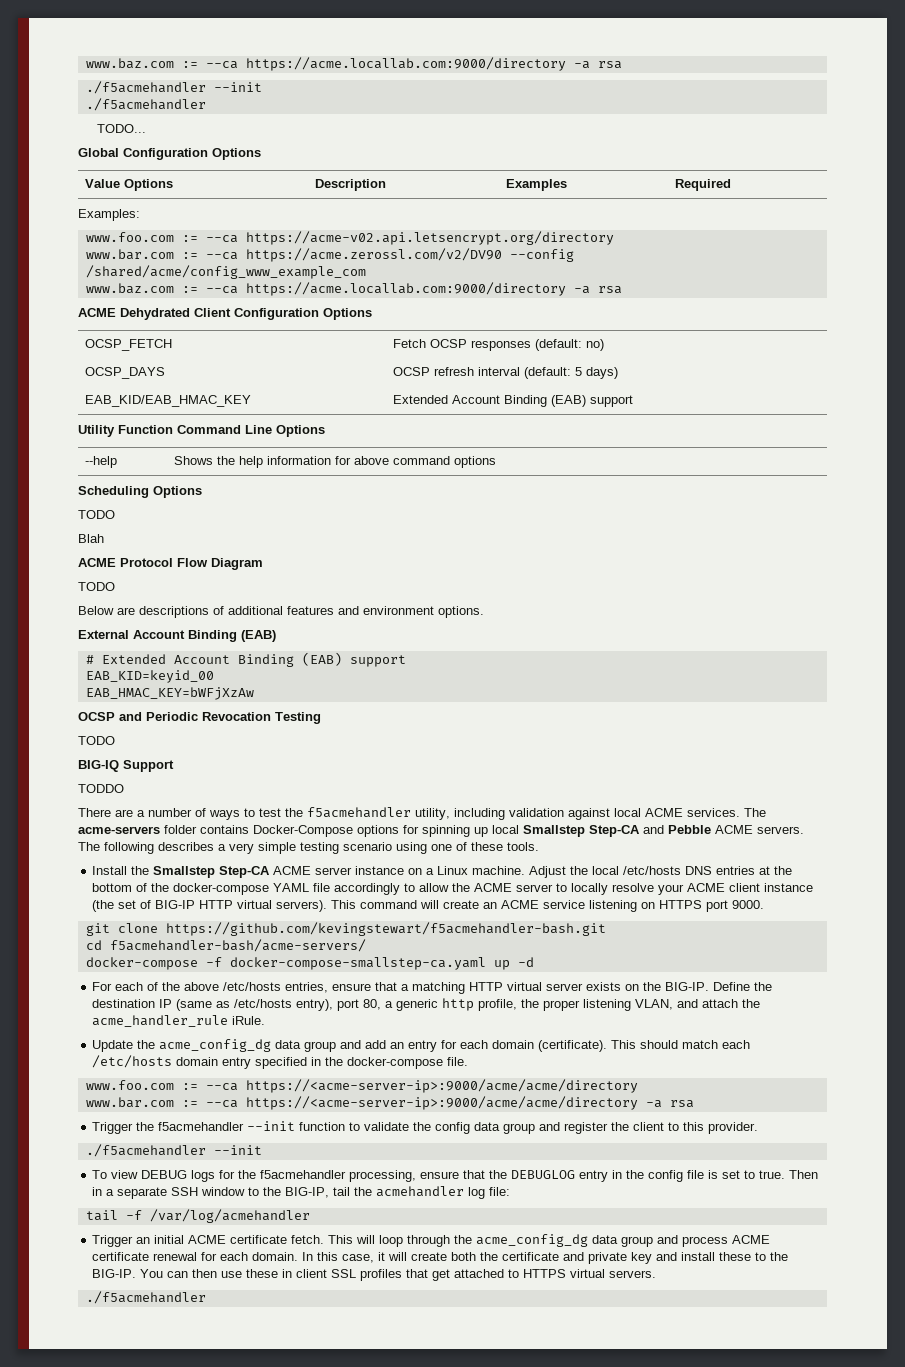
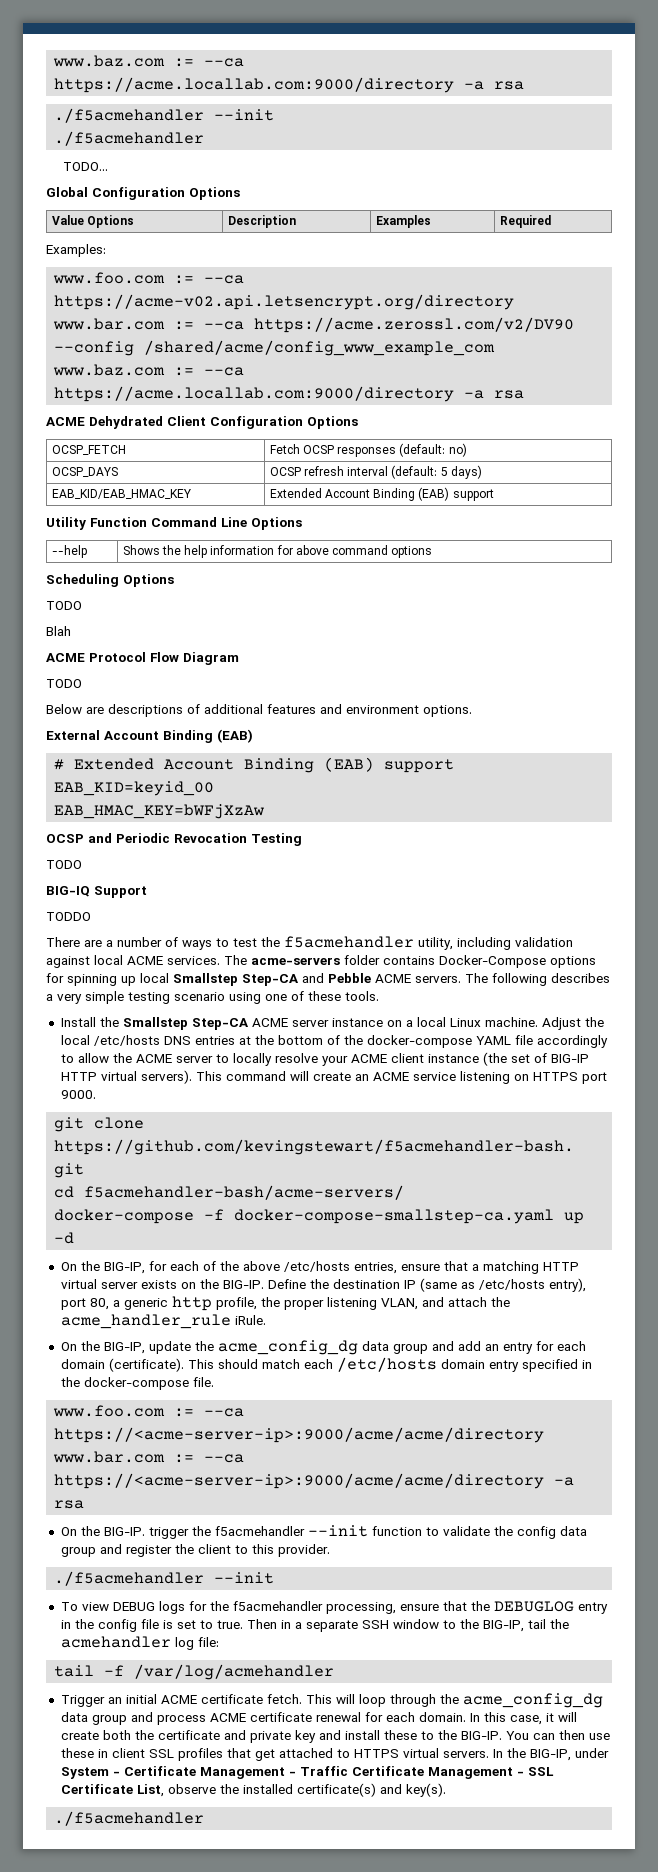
- Install the Smallstep Step-CA ACME server instance on a Linux machine.
+ Install the Smallstep Step-CA ACME server instance on a local Linux machine.
- For each of the above /etc/hosts entries, ensure that a matching HTTP virtual server exists on the BIG-IP.
+ On the BIG-IP, for each of the above /etc/hosts entries, ensure that a matching HTTP virtual server exists on the BIG-IP.
- Update the acme_config_dg data group and add an entry for each domain (certificate).
+ On the BIG-IP, update the acme_config_dg data group and add an entry for each domain (certificate).
- Trigger the f5acmehandler --init function to validate the config data group and register the client to this provider.
+ On the BIG-IP. trigger the f5acmehandler --init function to validate the config data group and register the client to this provider.
+ In the BIG-IP, under System - Certificate Management - Traffic Certificate Management - SSL Certificate List, observe the installed certificate(s) and key(s).

